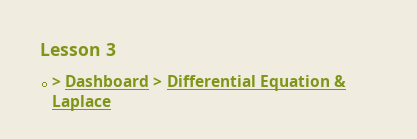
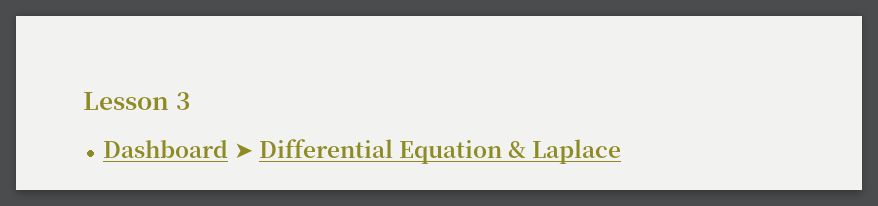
- > Dashboard > Differential Equation & Laplace
+ Dashboard ➤ Differential Equation & Laplace

